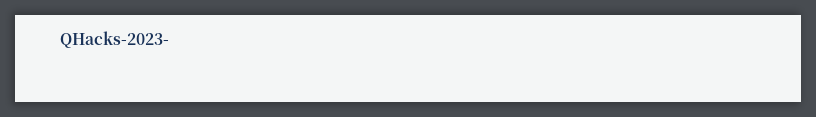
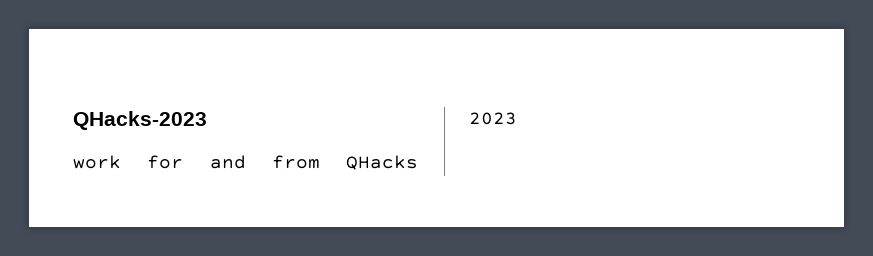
- QHacks-2023-
+ QHacks-2023
+ work for and from QHacks 2023

